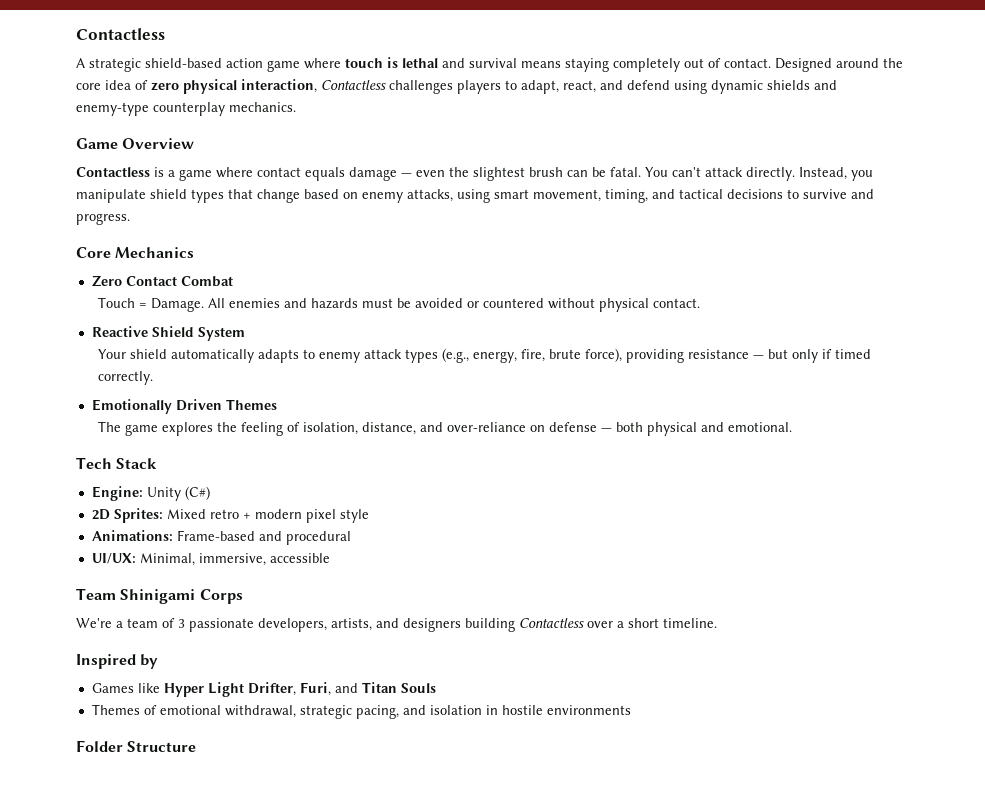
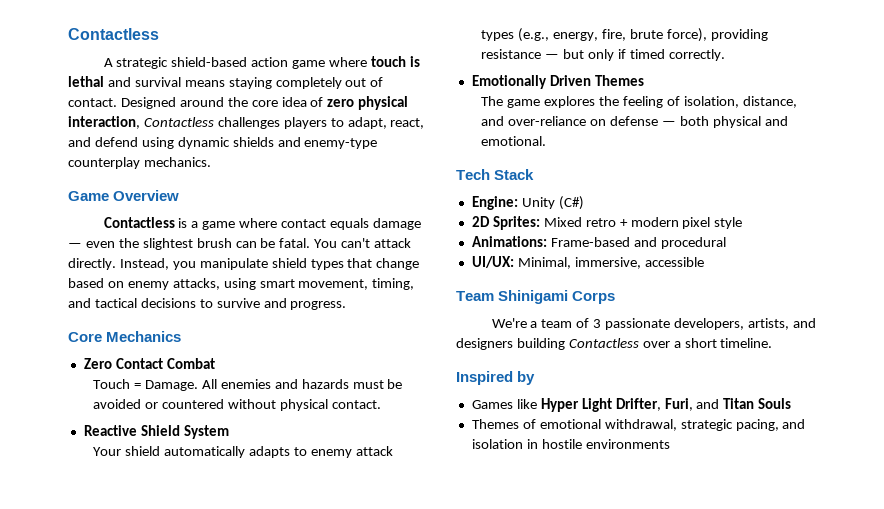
- Folder Structure

